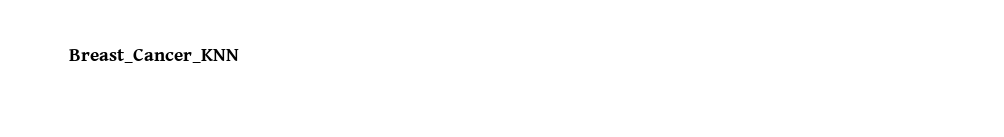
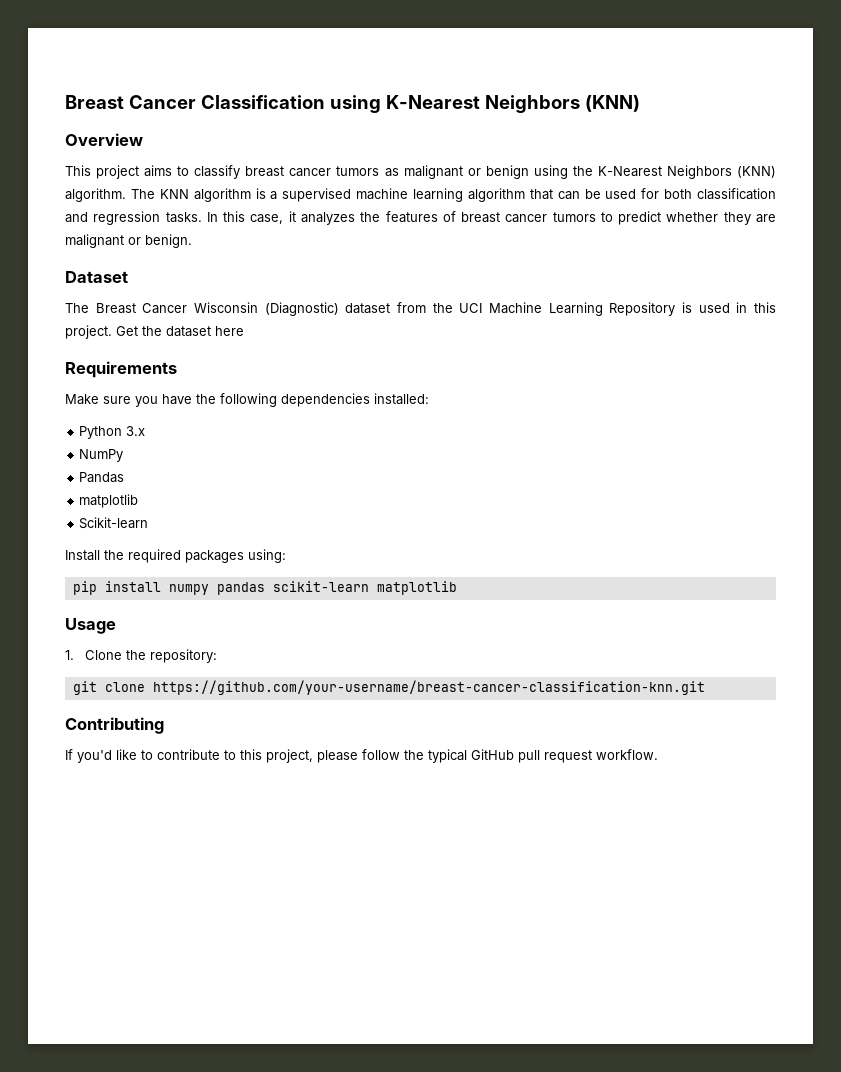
- Breast_Cancer_KNN
+ Breast Cancer Classification using K-Nearest Neighbors (KNN)
+ Overview
+ This project aims to classify breast cancer tumors as malignant or benign using the K-Nearest Neighbors (KNN) algorithm. The KNN algorithm is a supervised machine learning algorithm that can be used for both classification and regression tasks. In this case, it analyzes the features of breast cancer tumors to predict whether they are malignant or benign.
+ Dataset
+ The Breast Cancer Wisconsin (Diagnostic) dataset from the UCI Machine Learning Repository is used in this project. Get the dataset here
+ Requirements
+ Make sure you have the following dependencies installed:
+ Python 3.x
+ NumPy
+ Pandas
+ matplotlib
+ Scikit-learn
+ Install the required packages using:
+ pip install numpy pandas scikit-learn matplotlib
+ Usage
+ 1. Clone the repository:
+ git clone https://github.com/your-username/breast-cancer-classification-knn.git
+ Contributing
+ If you'd like to contribute to this project, please follow the typical GitHub pull request workflow.

